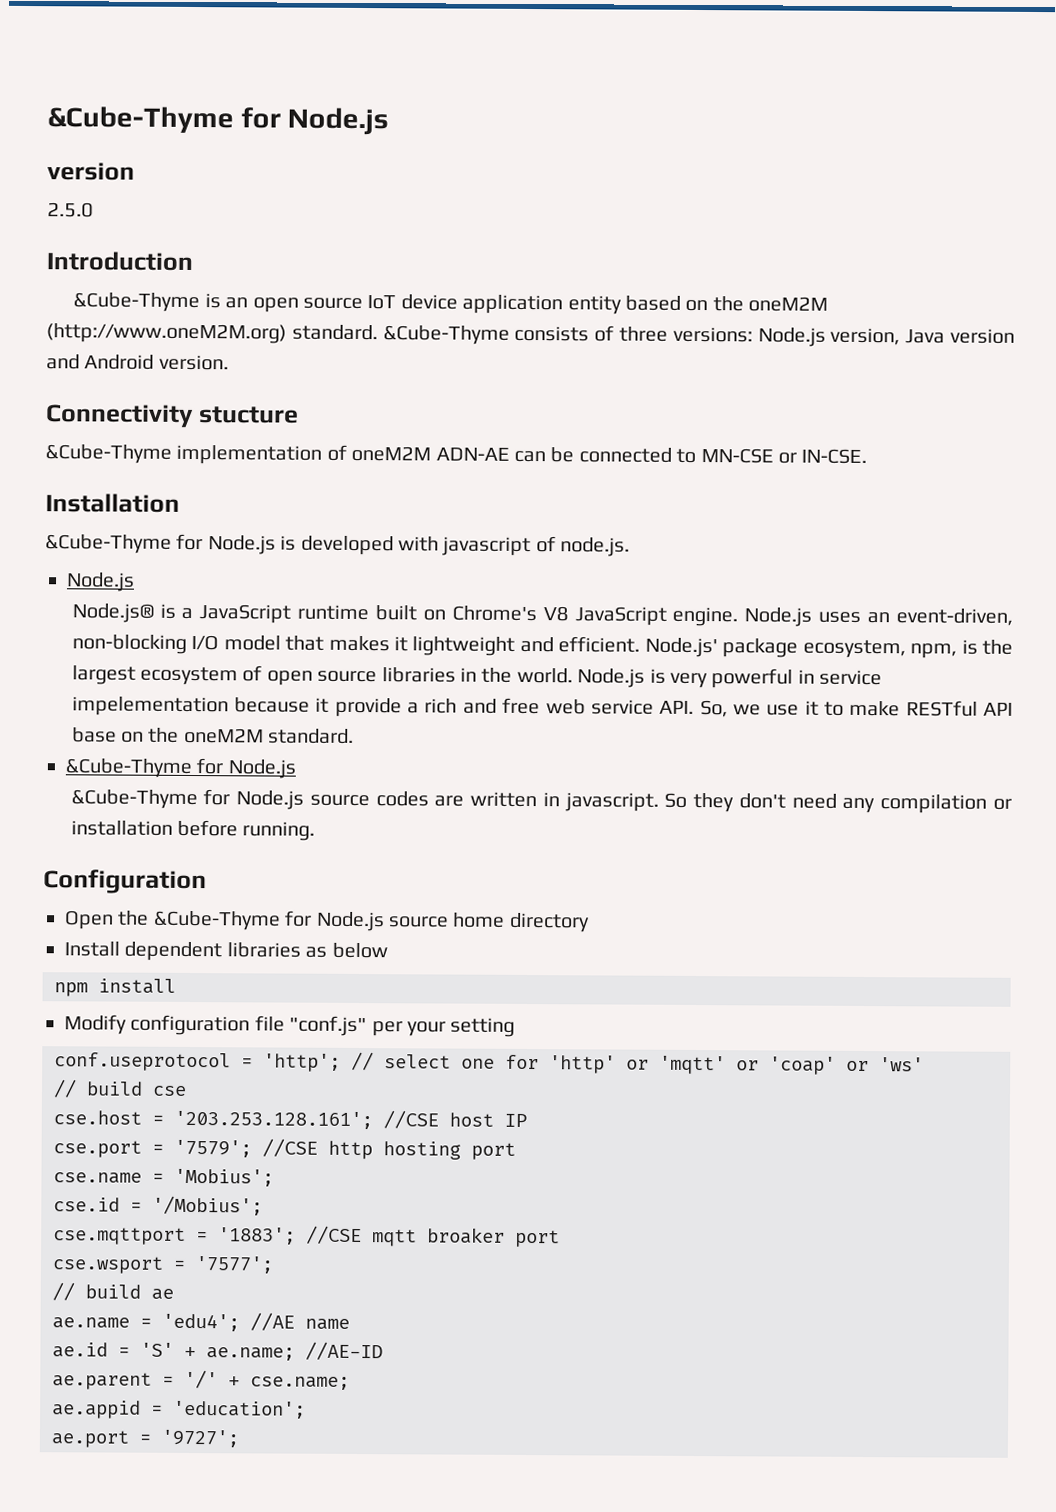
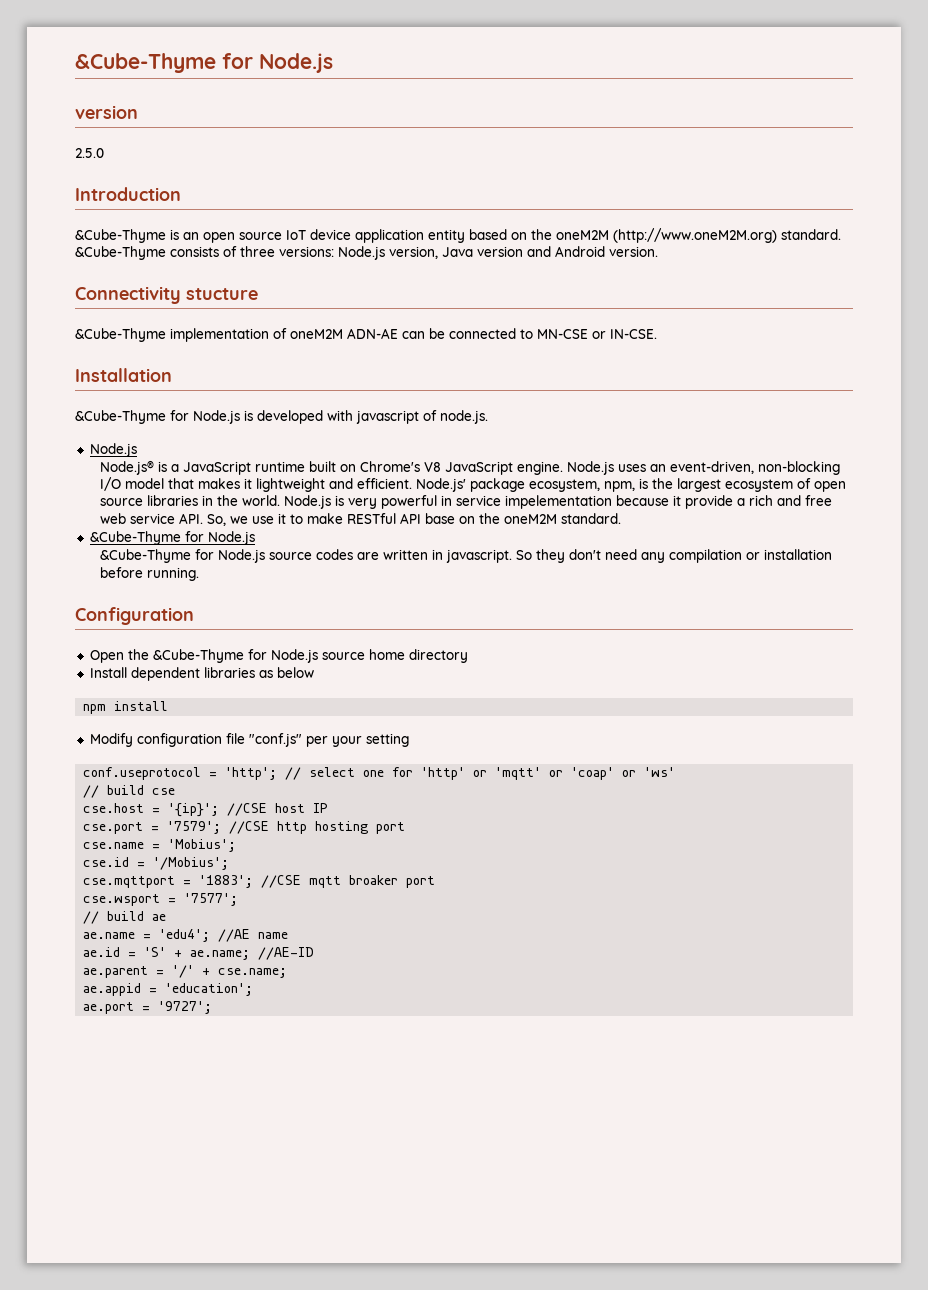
- cse.host = '203.253.128.161'; //CSE host IP
+ cse.host = '{ip}'; //CSE host IP

